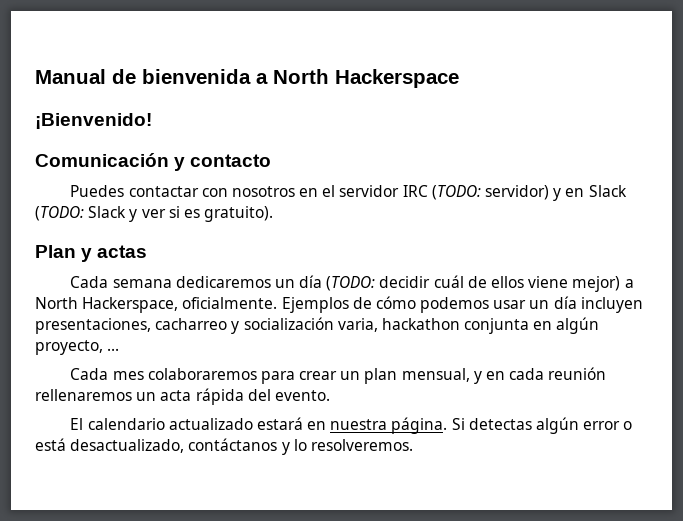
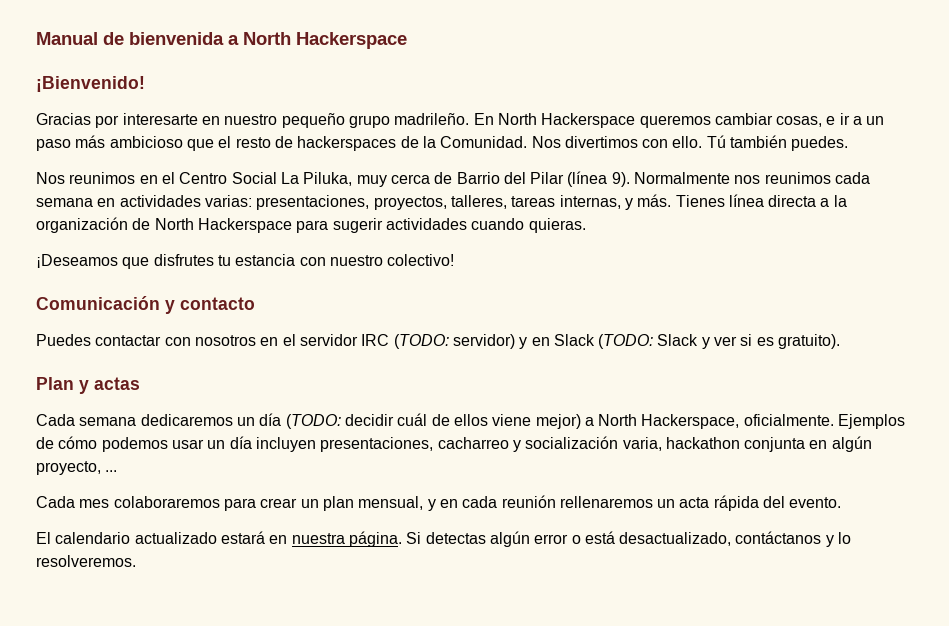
+ Gracias por interesarte en nuestro pequeño grupo madrileño. En North Hackerspace queremos cambiar cosas, e ir a un paso más ambicioso que el resto de hackerspaces de la Comunidad. Nos divertimos con ello. Tú también puedes.
+ Nos reunimos en el Centro Social La Piluka, muy cerca de Barrio del Pilar (línea 9). Normalmente nos reunimos cada semana en actividades varias: presentaciones, proyectos, talleres, tareas internas, y más. Tienes línea directa a la organización de North Hackerspace para sugerir actividades cuando quieras.
+ ¡Deseamos que disfrutes tu estancia con nuestro colectivo!

